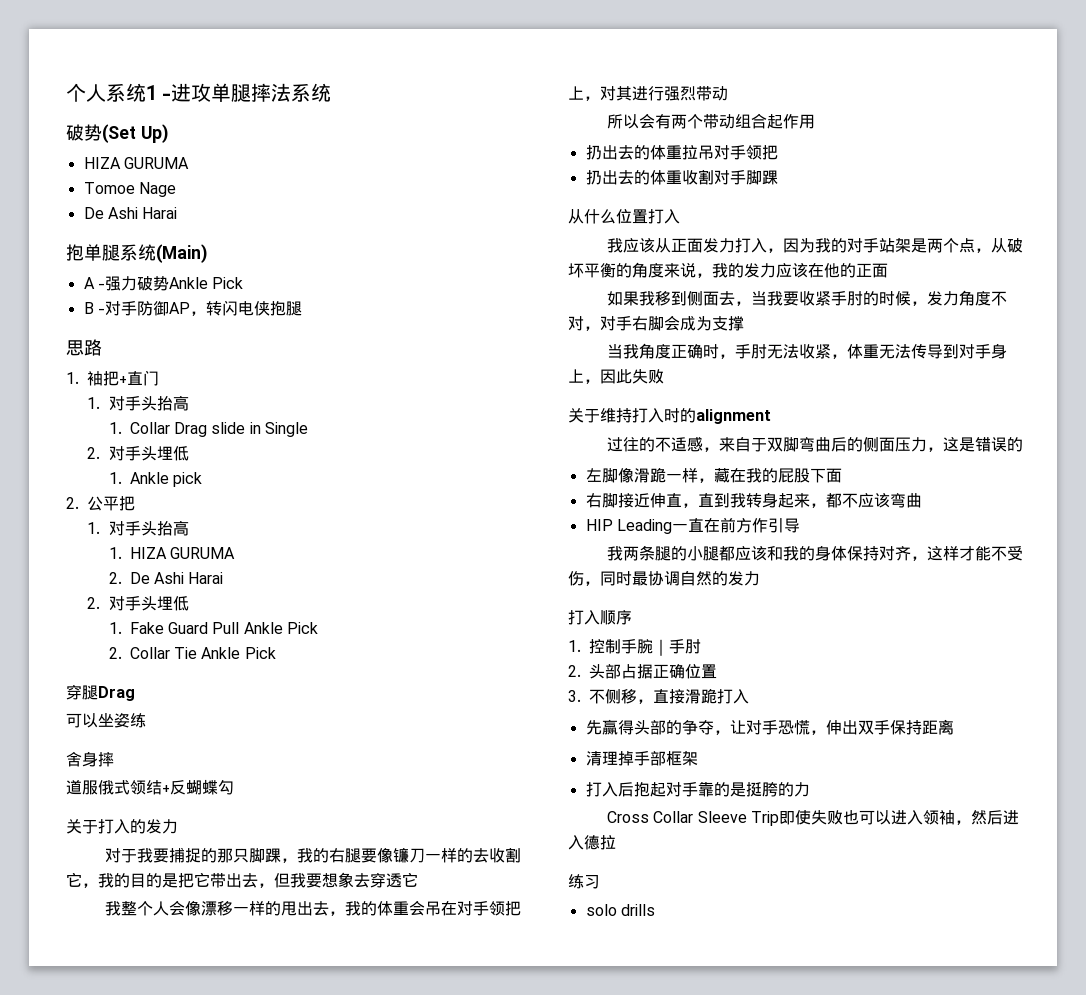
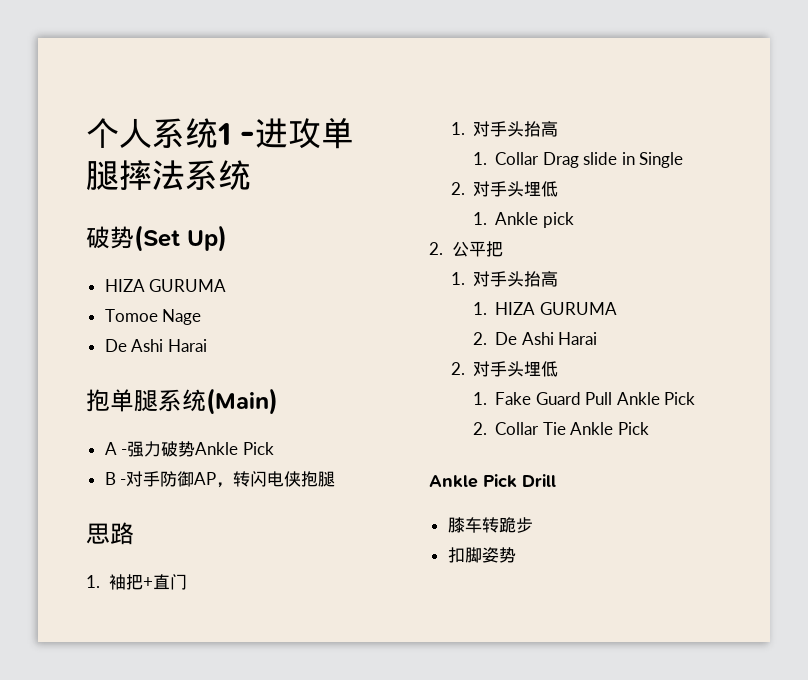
- 穿腿Drag
- 可以坐姿练
- 舍身摔
- 道服俄式领结+反蝴蝶勾
- 关于打入的发力
- 对于我要捕捉的那只脚踝，我的右腿要像镰刀一样的去收割它，我的目的是把它带出去，但我要想象去穿透它
- 我整个人会像漂移一样的甩出去，我的体重会吊在对手领把上，对其进行强烈带动
- 所以会有两个带动组合起作用
- 扔出去的体重拉吊对手领把
- 扔出去的体重收割对手脚踝
- 从什么位置打入
- 我应该从正面发力打入，因为我的对手站架是两个点，从破坏平衡的角度来说，我的发力应该在他的正面
- 如果我移到侧面去，当我要收紧手肘的时候，发力角度不对，对手右脚会成为支撑
- 当我角度正确时，手肘无法收紧，体重无法传导到对手身上，因此失败
- 关于维持打入时的alignment
- 过往的不适感，来自于双脚弯曲后的侧面压力，这是错误的
- 左脚像滑跪一样，藏在我的屁股下面
- 右脚接近伸直，直到我转身起来，都不应该弯曲
- HIP Leading一直在前方作引导
- 我两条腿的小腿都应该和我的身体保持对齐，这样才能不受伤，同时最协调自然的发力
- 打入顺序
- 1.控制手腕｜手肘
- 2.头部占据正确位置
- 3.不侧移，直接滑跪打入
- 先赢得头部的争夺，让对手恐慌，伸出双手保持距离
- 清理掉手部框架
- 打入后抱起对手靠的是挺胯的力
- Cross Collar Sleeve Trip即使失败也可以进入领袖，然后进入德拉
- 练习
- solo drills
+ Ankle Pick Drill
+ 膝车转跪步
+ 扣脚姿势

